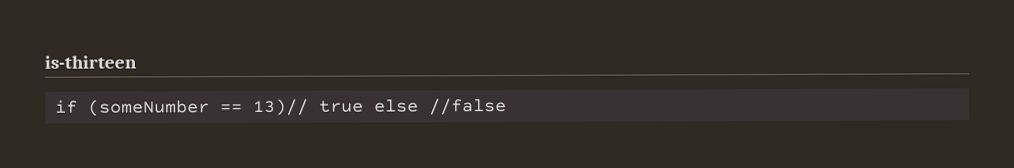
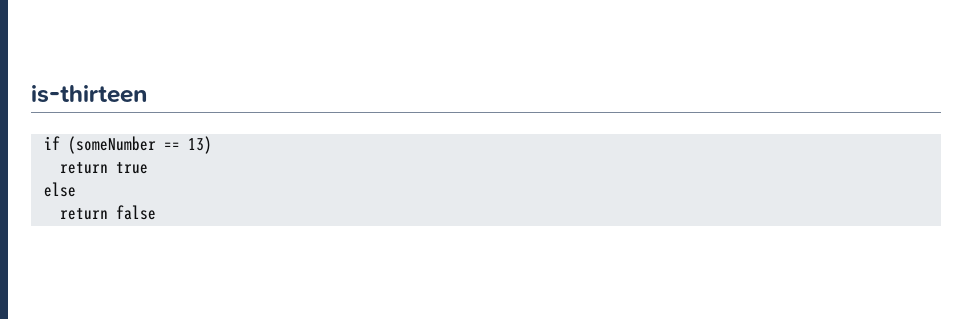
- if (someNumber == 13)// true else //false
+ if (someNumber == 13)
+ return true
+ else
+ return false

